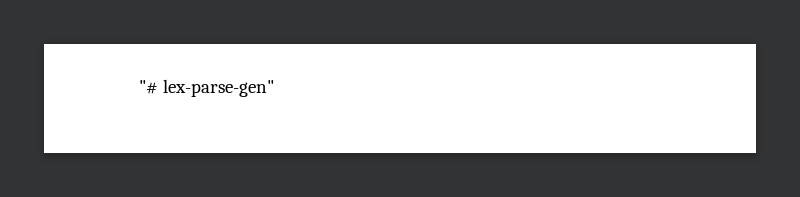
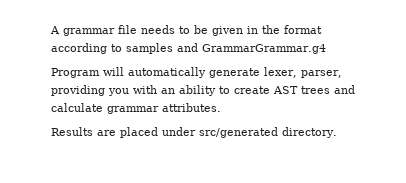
- "# lex-parse-gen"
+ A grammar file needs to be given in the format according to samples and GrammarGrammar.g4
+ Program will automatically generate lexer, parser, providing you with an ability to create AST trees and calculate grammar attributes.
+ Results are placed under src/generated directory.

